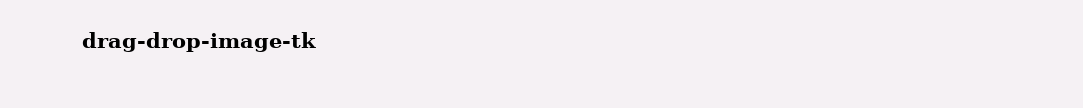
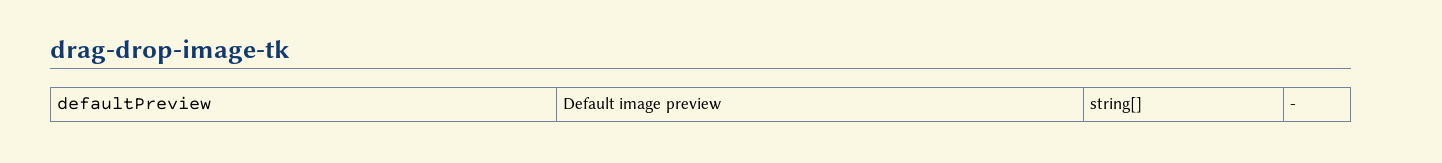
+ defaultPreview | Default image preview | string[] | -

